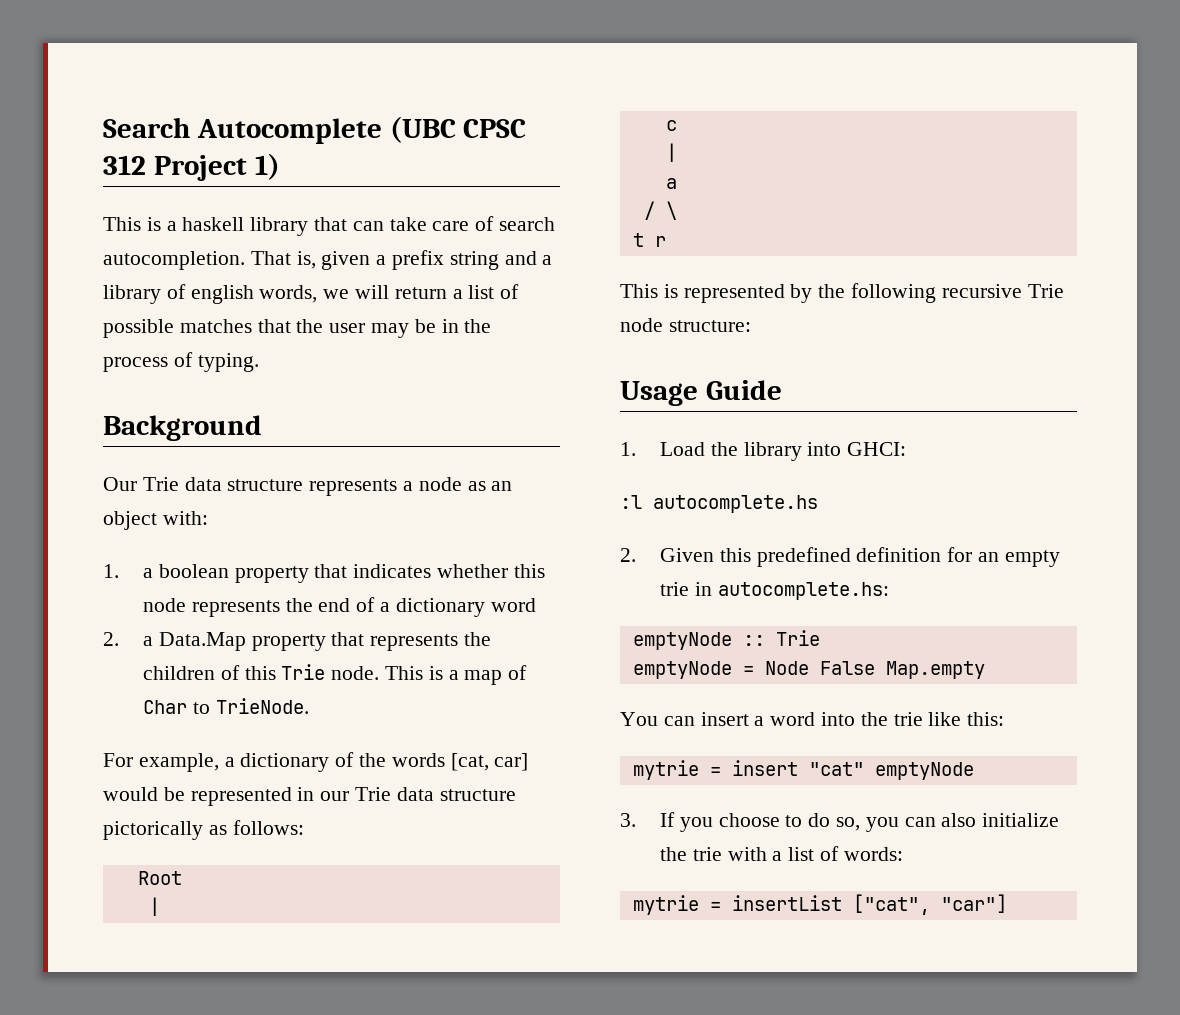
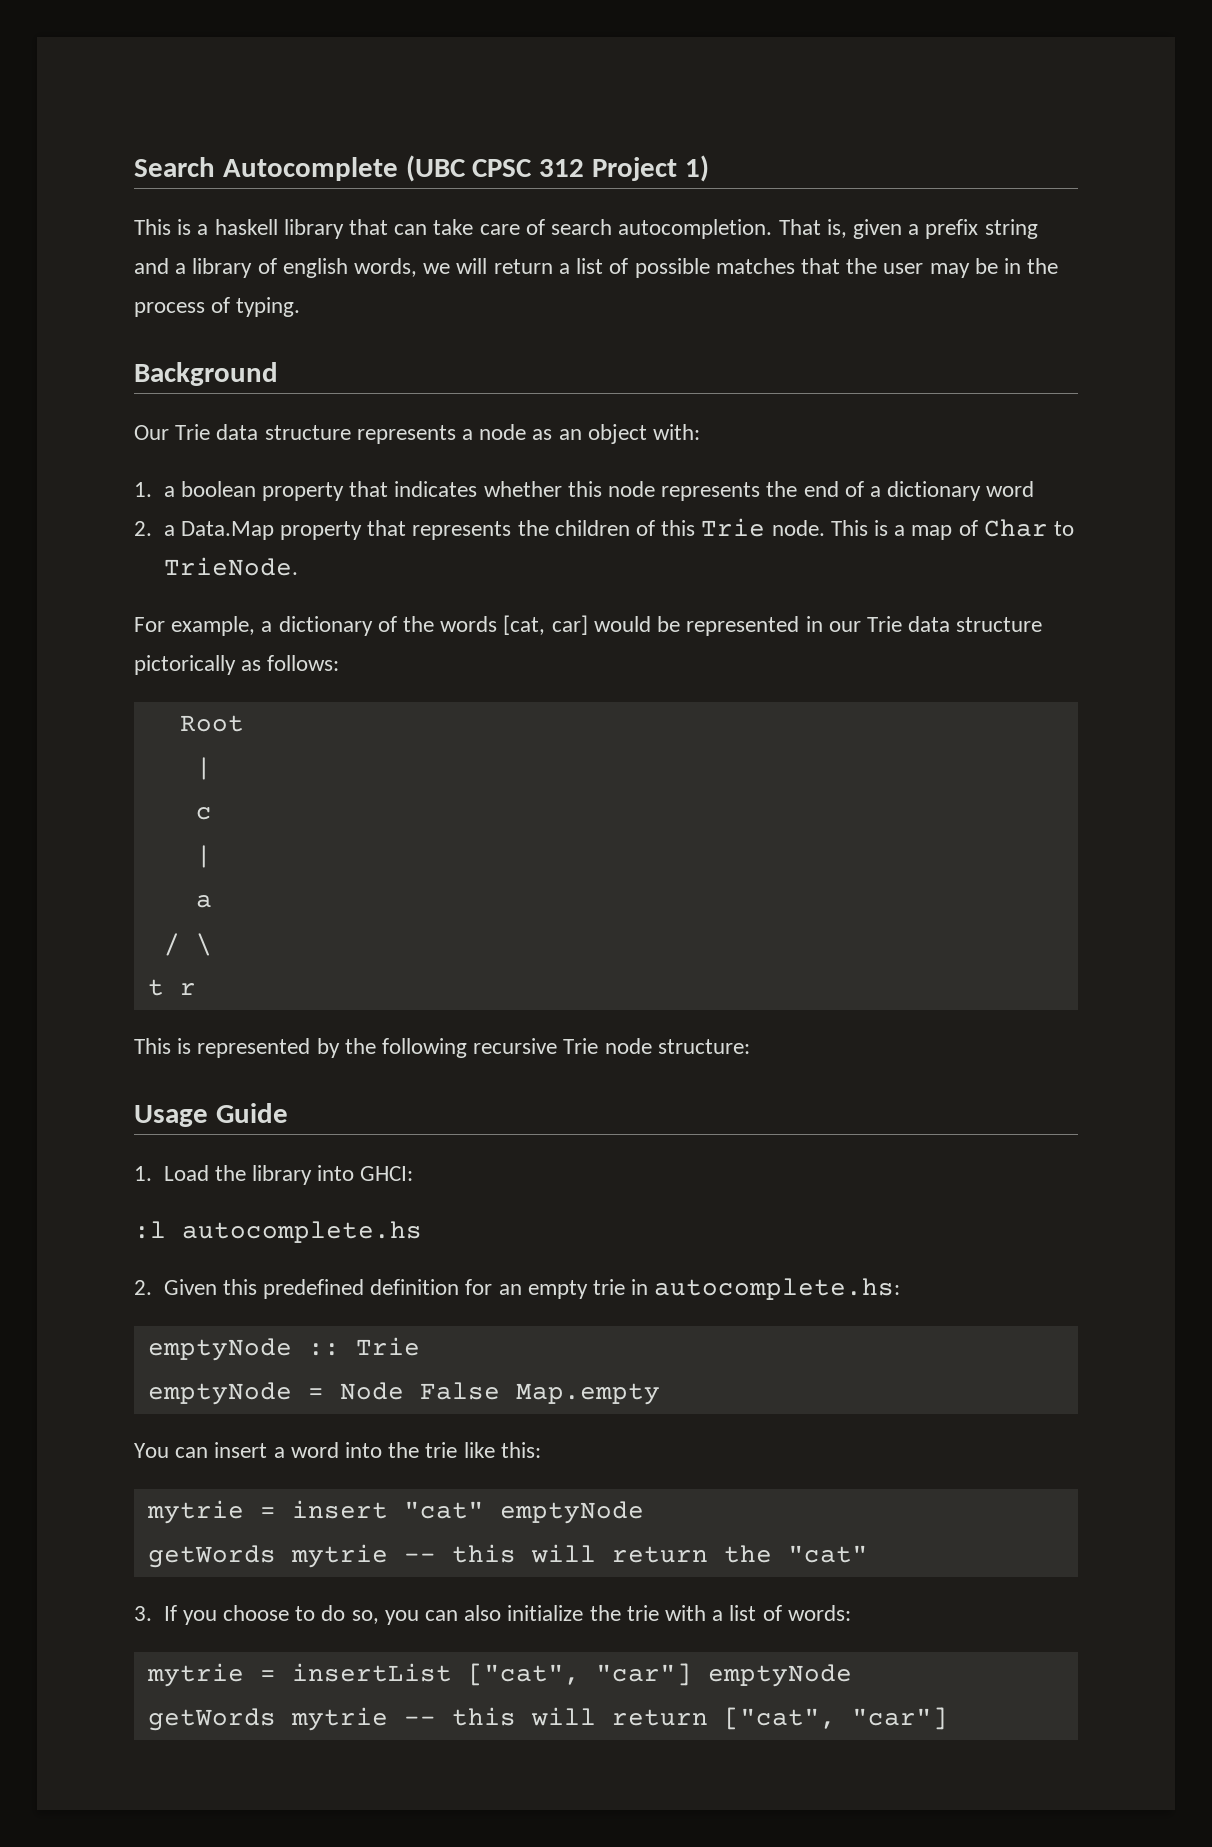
+ getWords mytrie -- this will return the "cat"
- mytrie = insertList ["cat", "car"]
+ mytrie = insertList ["cat", "car"] emptyNode
+ getWords mytrie -- this will return ["cat", "car"]

